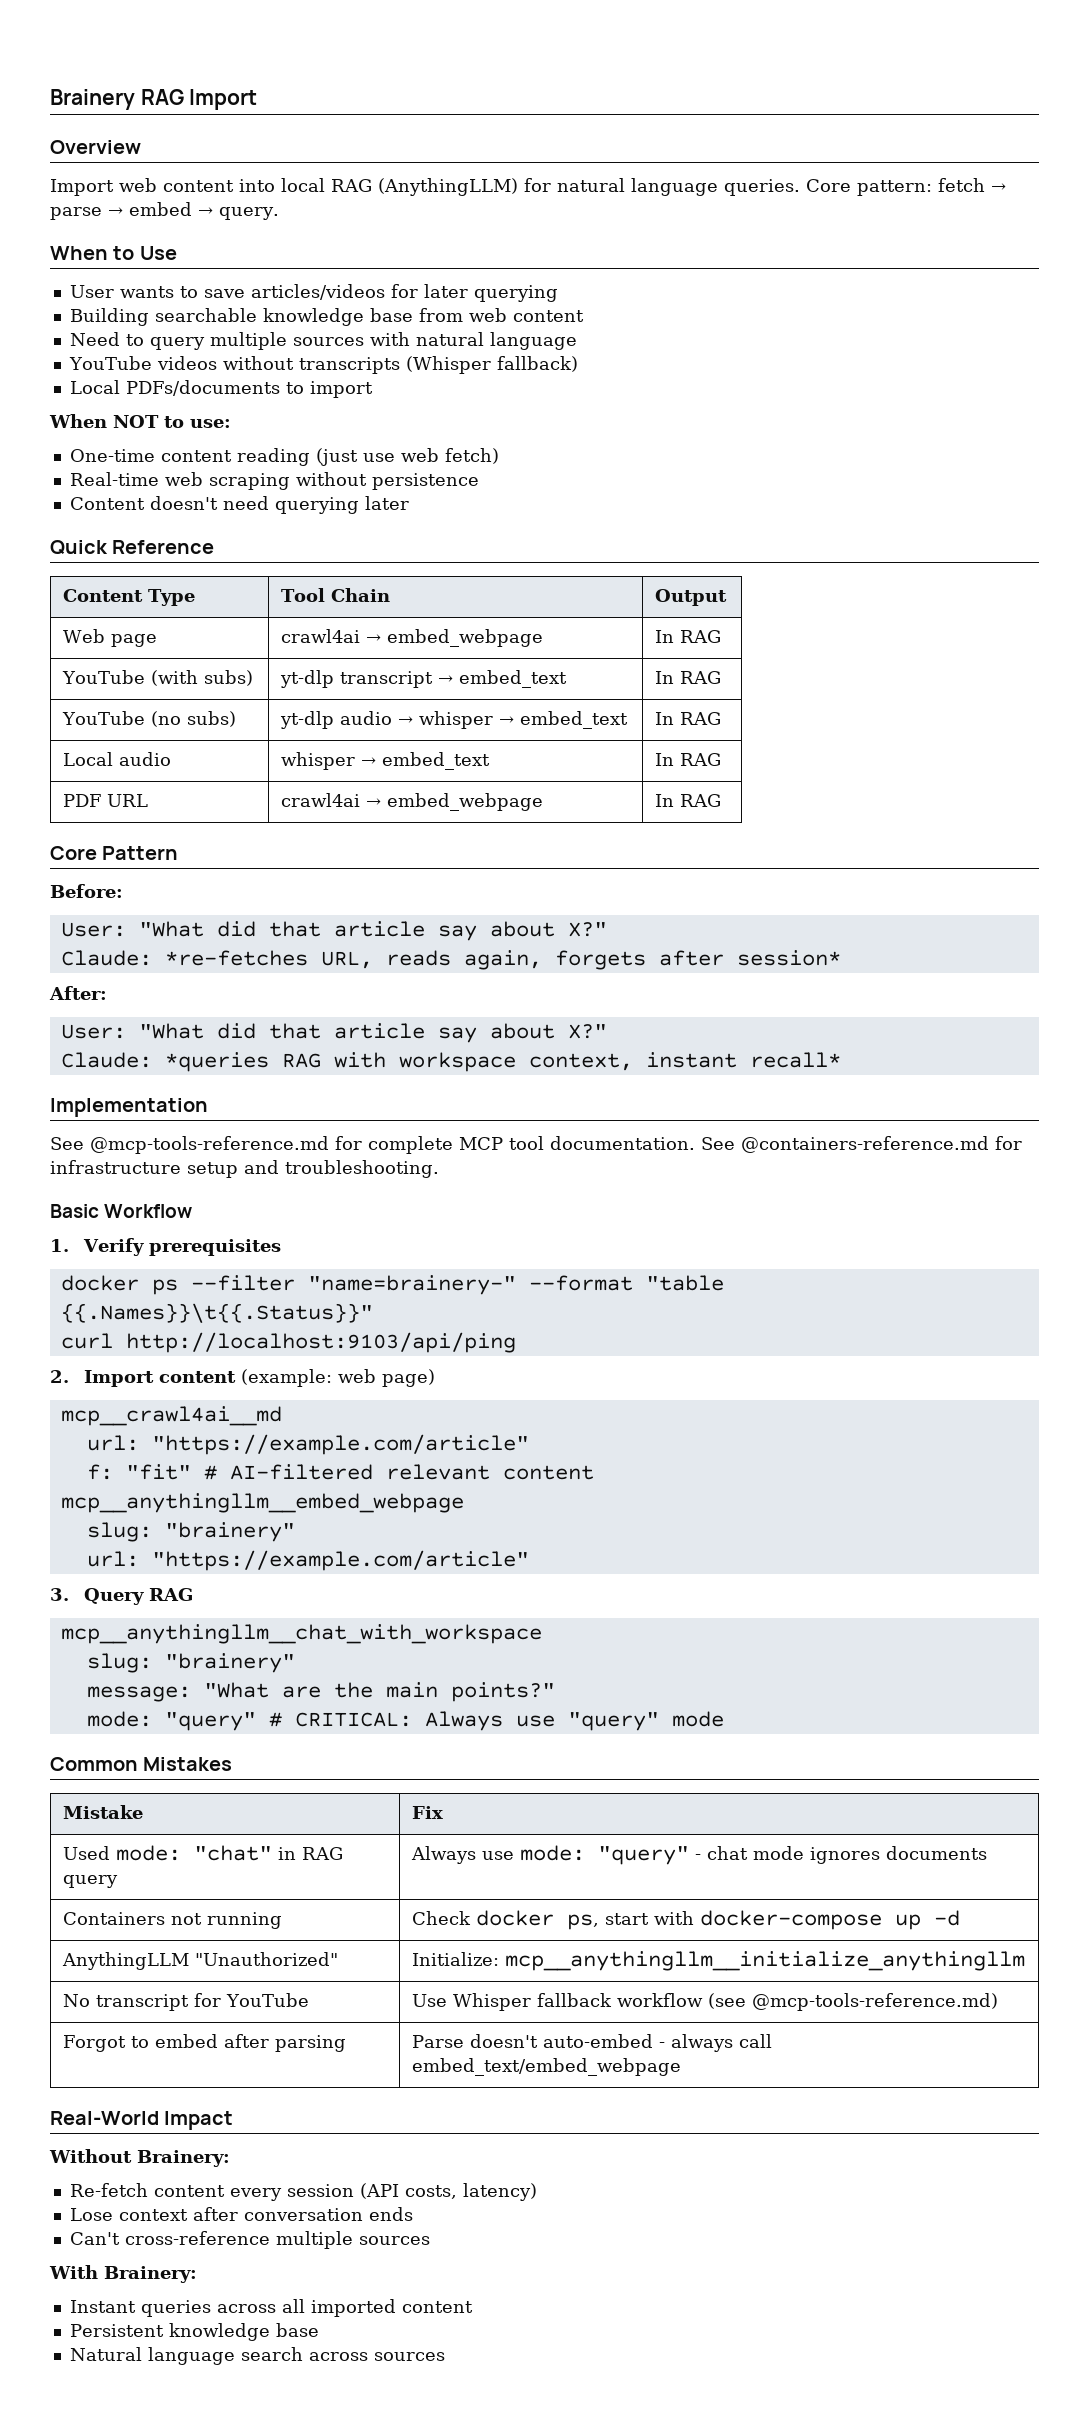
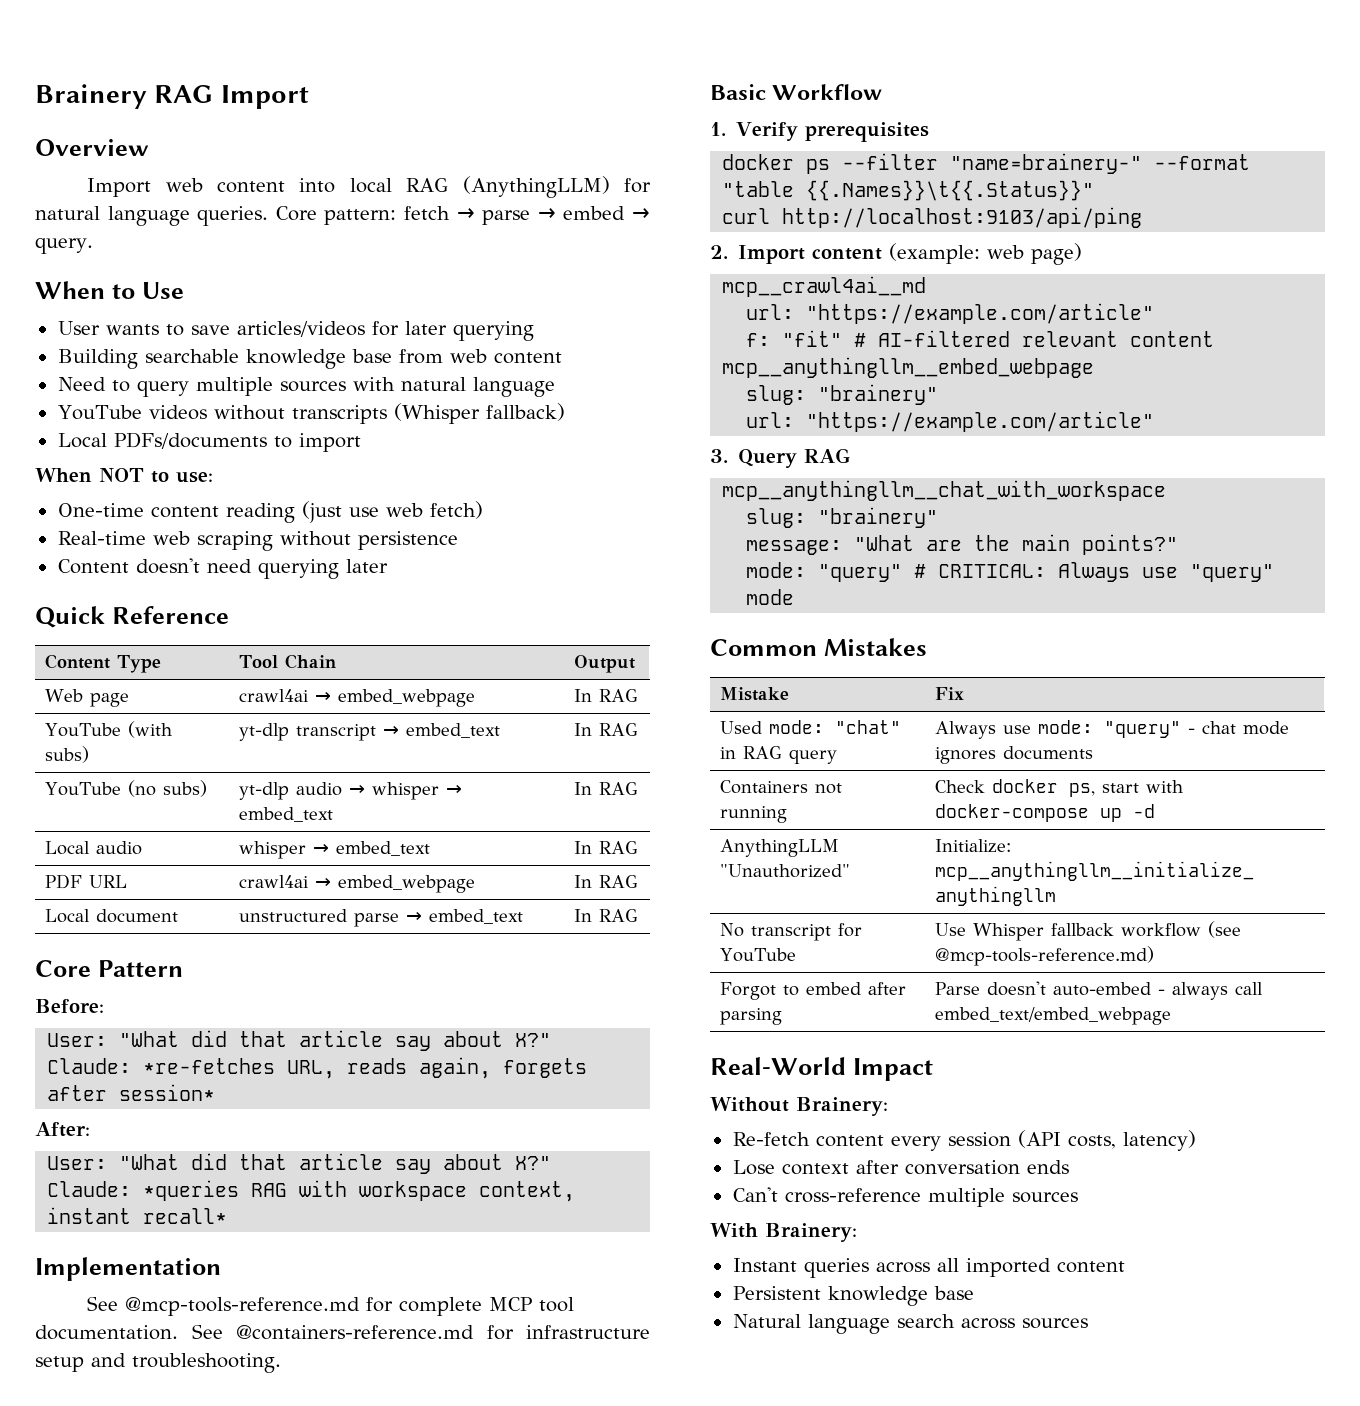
+ Local document | unstructured parse → embed_text | In RAG

